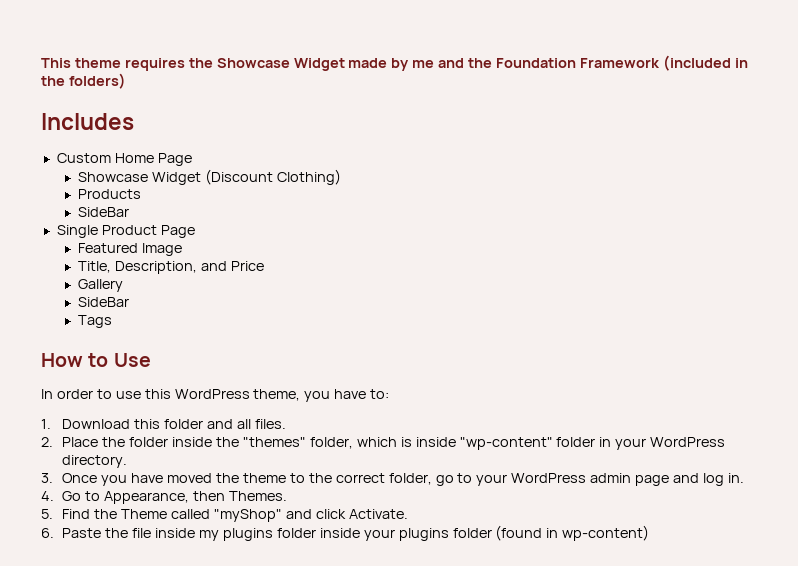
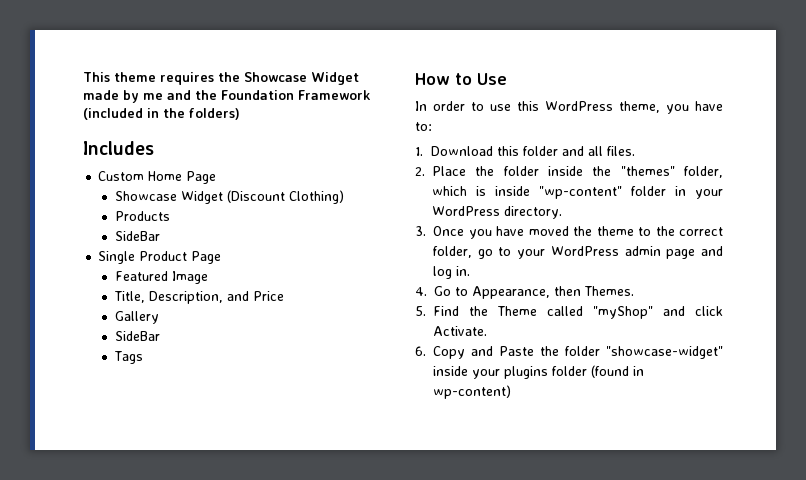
- 6. Paste the file inside my plugins folder inside your plugins folder (found in wp-content)
+ 6. Copy and Paste the folder "showcase-widget" inside your plugins folder (found in wp-content)

